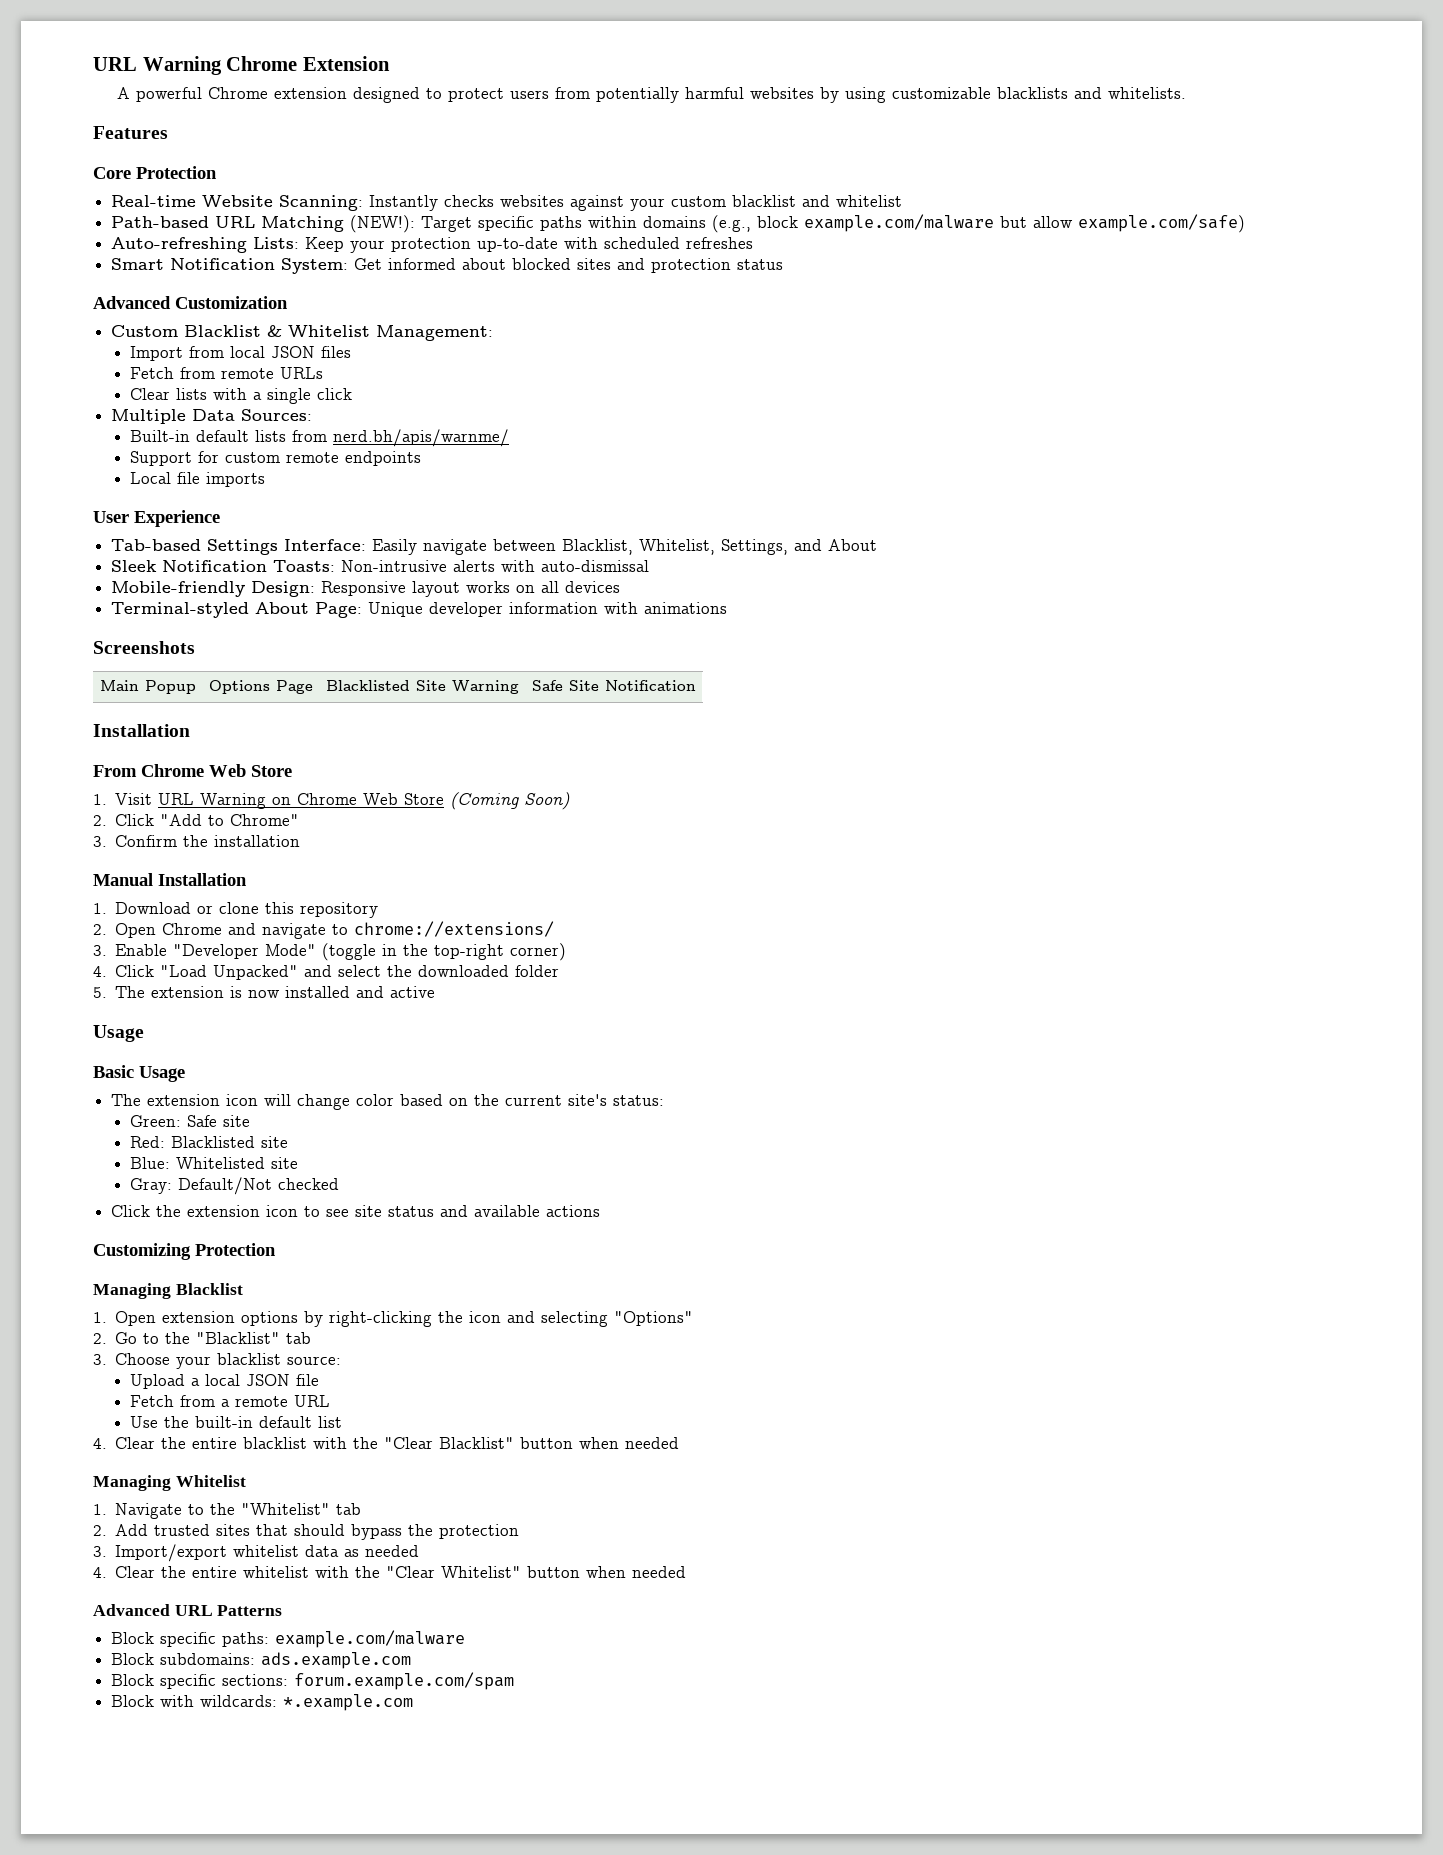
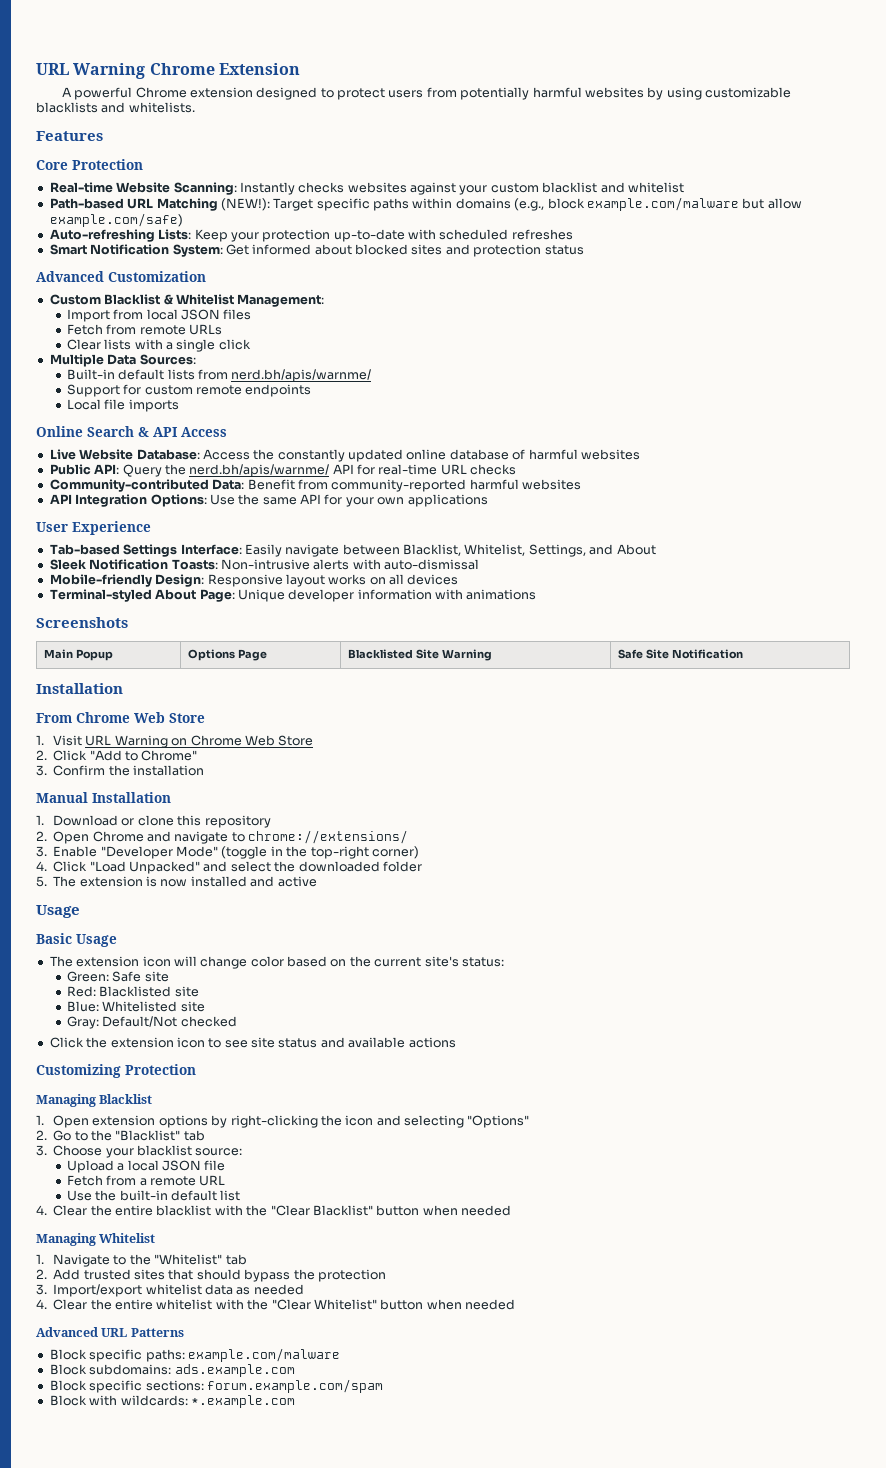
+ Online Search & API Access
+ Live Website Database: Access the constantly updated online database of harmful websites
+ Public API: Query the nerd.bh/apis/warnme/ API for real-time URL checks
+ Community-contributed Data: Benefit from community-reported harmful websites
+ API Integration Options: Use the same API for your own applications
- 1. Visit URL Warning on Chrome Web Store (Coming Soon)
+ 1. Visit URL Warning on Chrome Web Store

